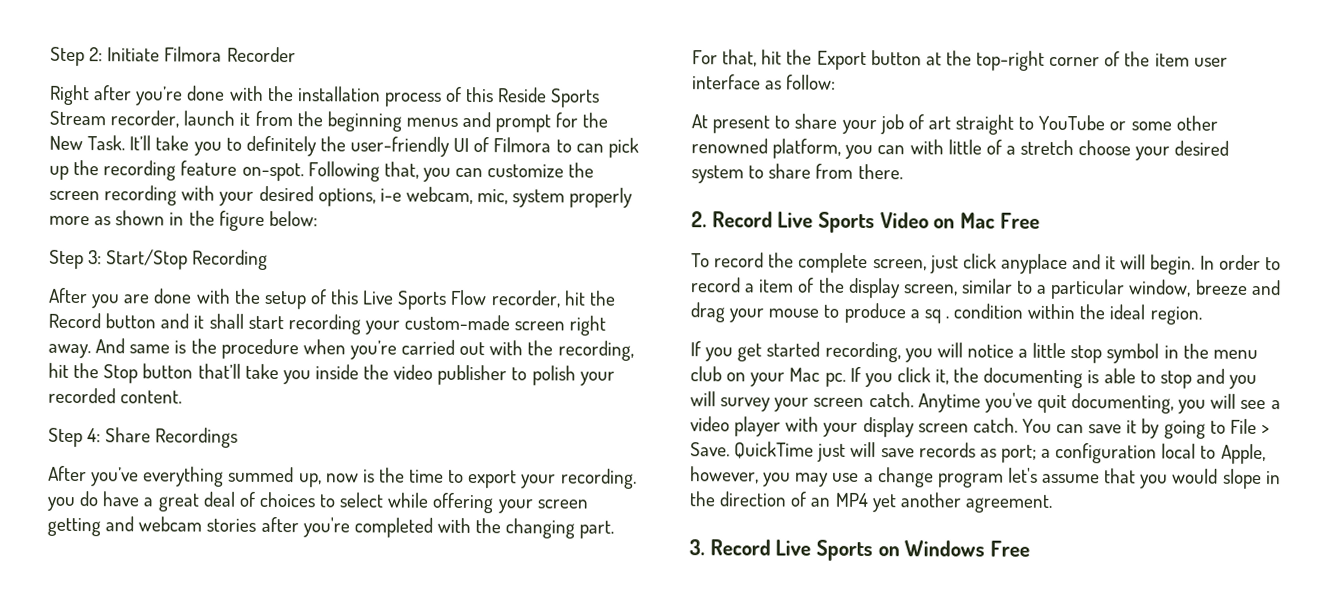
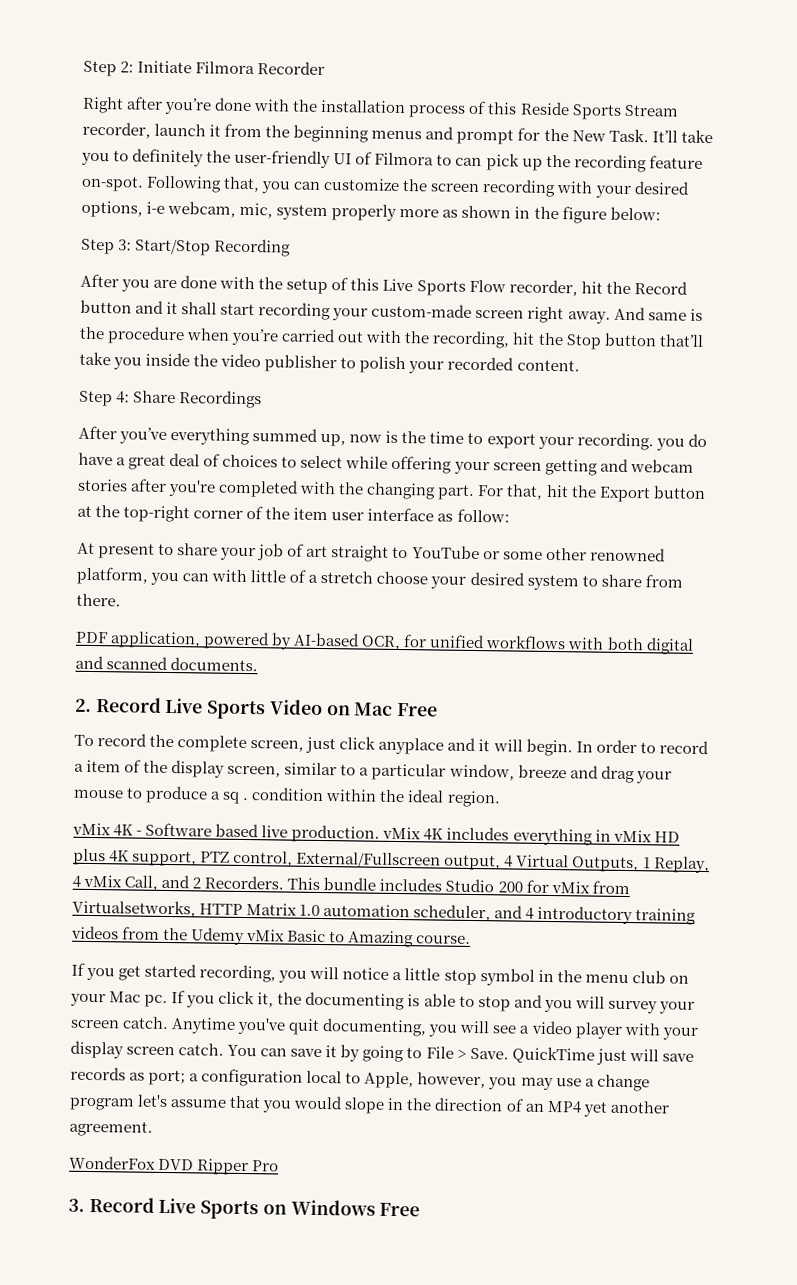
+ PDF application, powered by AI-based OCR, for unified workflows with both digital and scanned documents.
+ vMix 4K - Software based live production. vMix 4K includes everything in vMix HD plus 4K support, PTZ control, External/Fullscreen output, 4 Virtual Outputs, 1 Replay, 4 vMix Call, and 2 Recorders. This bundle includes Studio 200 for vMix from Virtualsetworks, HTTP Matrix 1.0 automation scheduler, and 4 introductory training videos from the Udemy vMix Basic to Amazing course.
+ WonderFox DVD Ripper Pro

